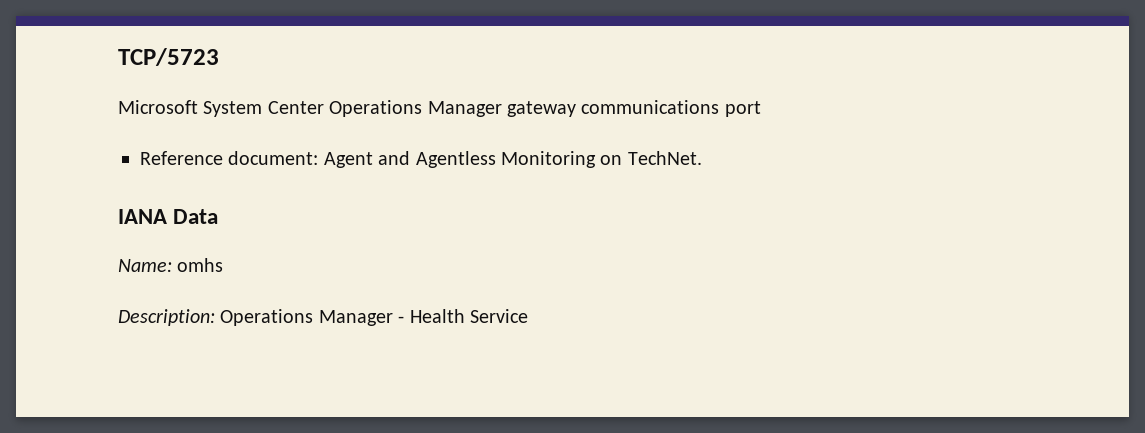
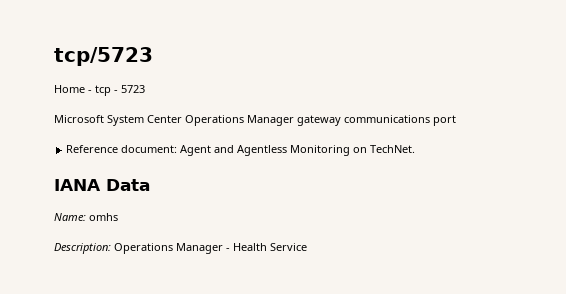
- TCP/5723
+ tcp/5723
+ Home - tcp - 5723

